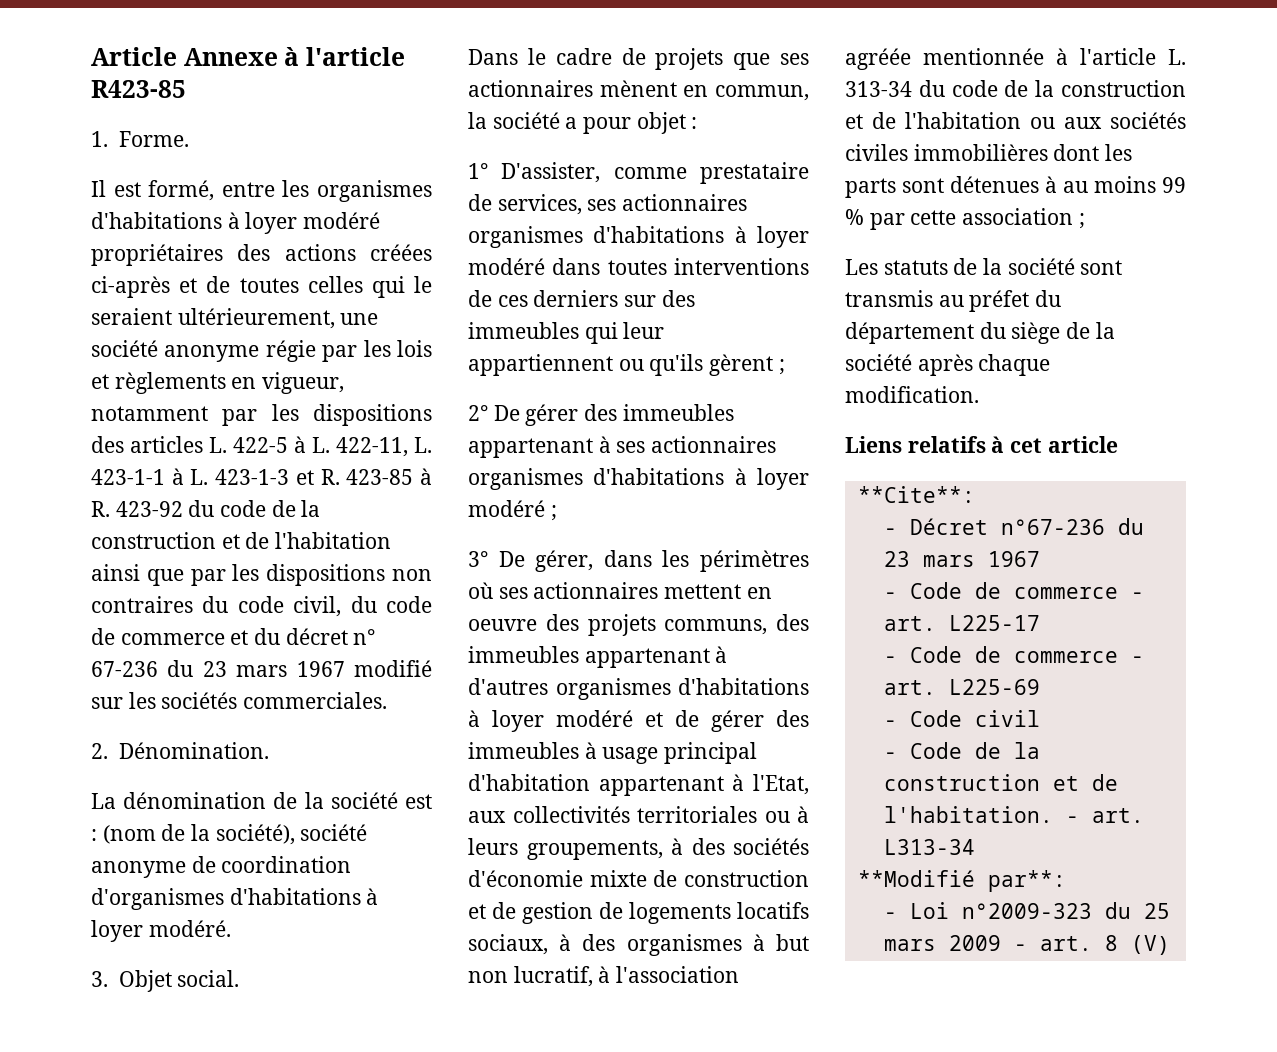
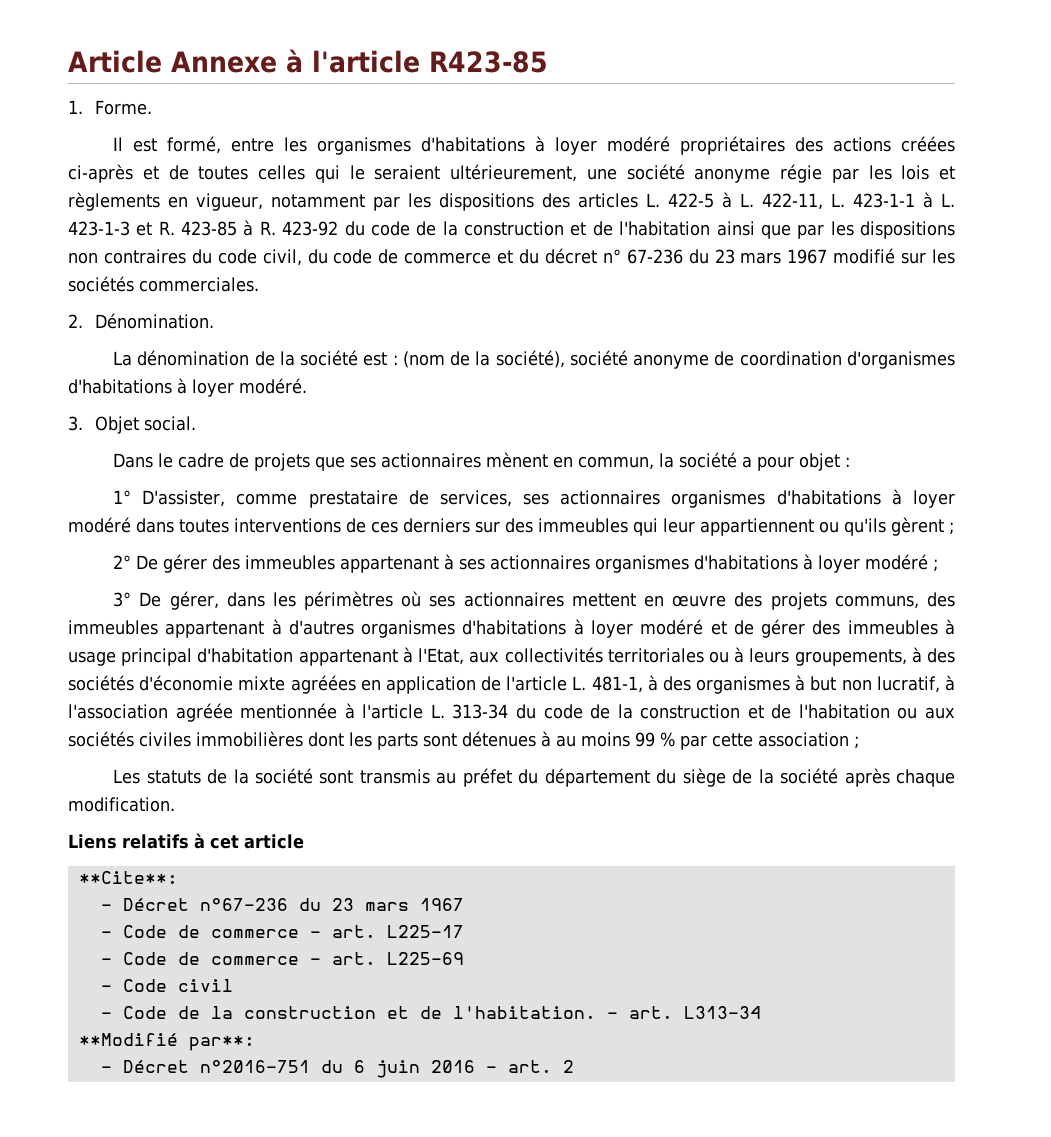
- 3° De gérer, dans les périmètres où ses actionnaires mettent en oeuvre des projets communs, des immeubles appartenant à d'autres organismes d'habitations à loyer modéré et de gérer des immeubles à usage principal d'habitation appartenant à l'Etat, aux collectivités territoriales ou à leurs groupements, à des sociétés d'économie mixte de construction et de gestion de logements locatifs sociaux, à des organismes à but non lucratif, à l'association agréée mentionnée à l'article L. 313-34 du code de la construction et de l'habitation ou aux sociétés civiles immobilières dont les parts sont détenues à au moins 99 % par cette association ;
+ 3° De gérer, dans les périmètres où ses actionnaires mettent en œuvre des projets communs, des immeubles appartenant à d'autres organismes d'habitations à loyer modéré et de gérer des immeubles à usage principal d'habitation appartenant à l'Etat, aux collectivités territoriales ou à leurs groupements, à des sociétés d'économie mixte agréées en application de l'article L. 481-1, à des organismes à but non lucratif, à l'association agréée mentionnée à l'article L. 313-34 du code de la construction et de l'habitation ou aux sociétés civiles immobilières dont les parts sont détenues à au moins 99 % par cette association ;
- - Loi n°2009-323 du 25 mars 2009 - art. 8 (V)
+ - Décret n°2016-751 du 6 juin 2016 - art. 2

